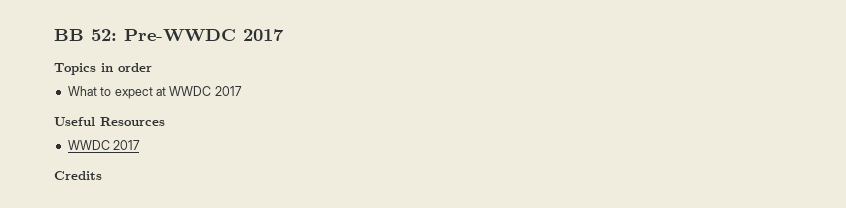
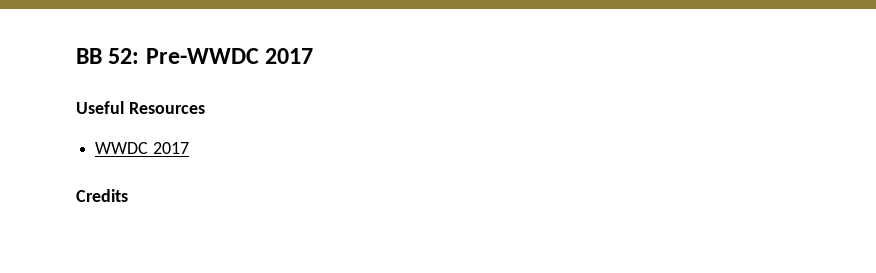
- Topics in order
- What to expect at WWDC 2017

